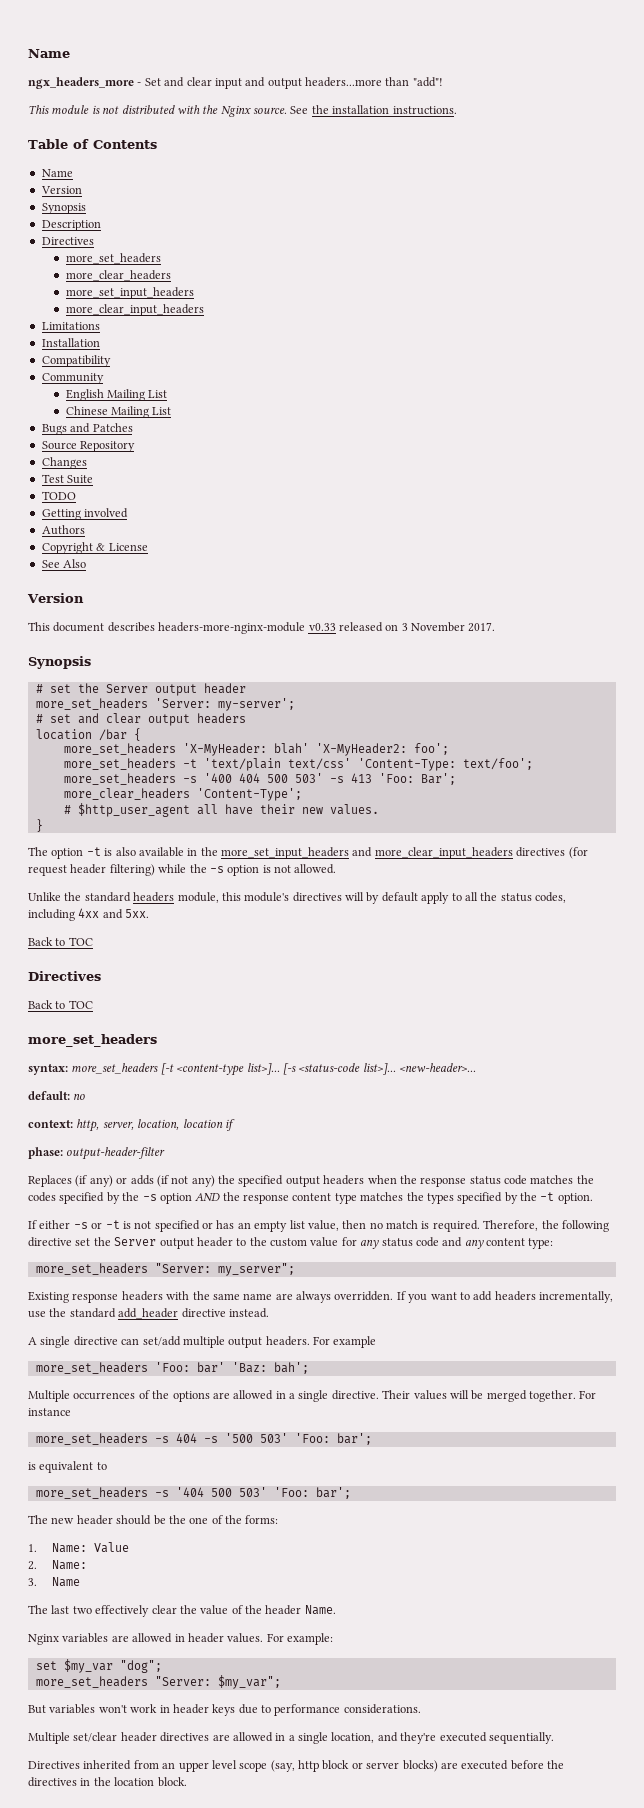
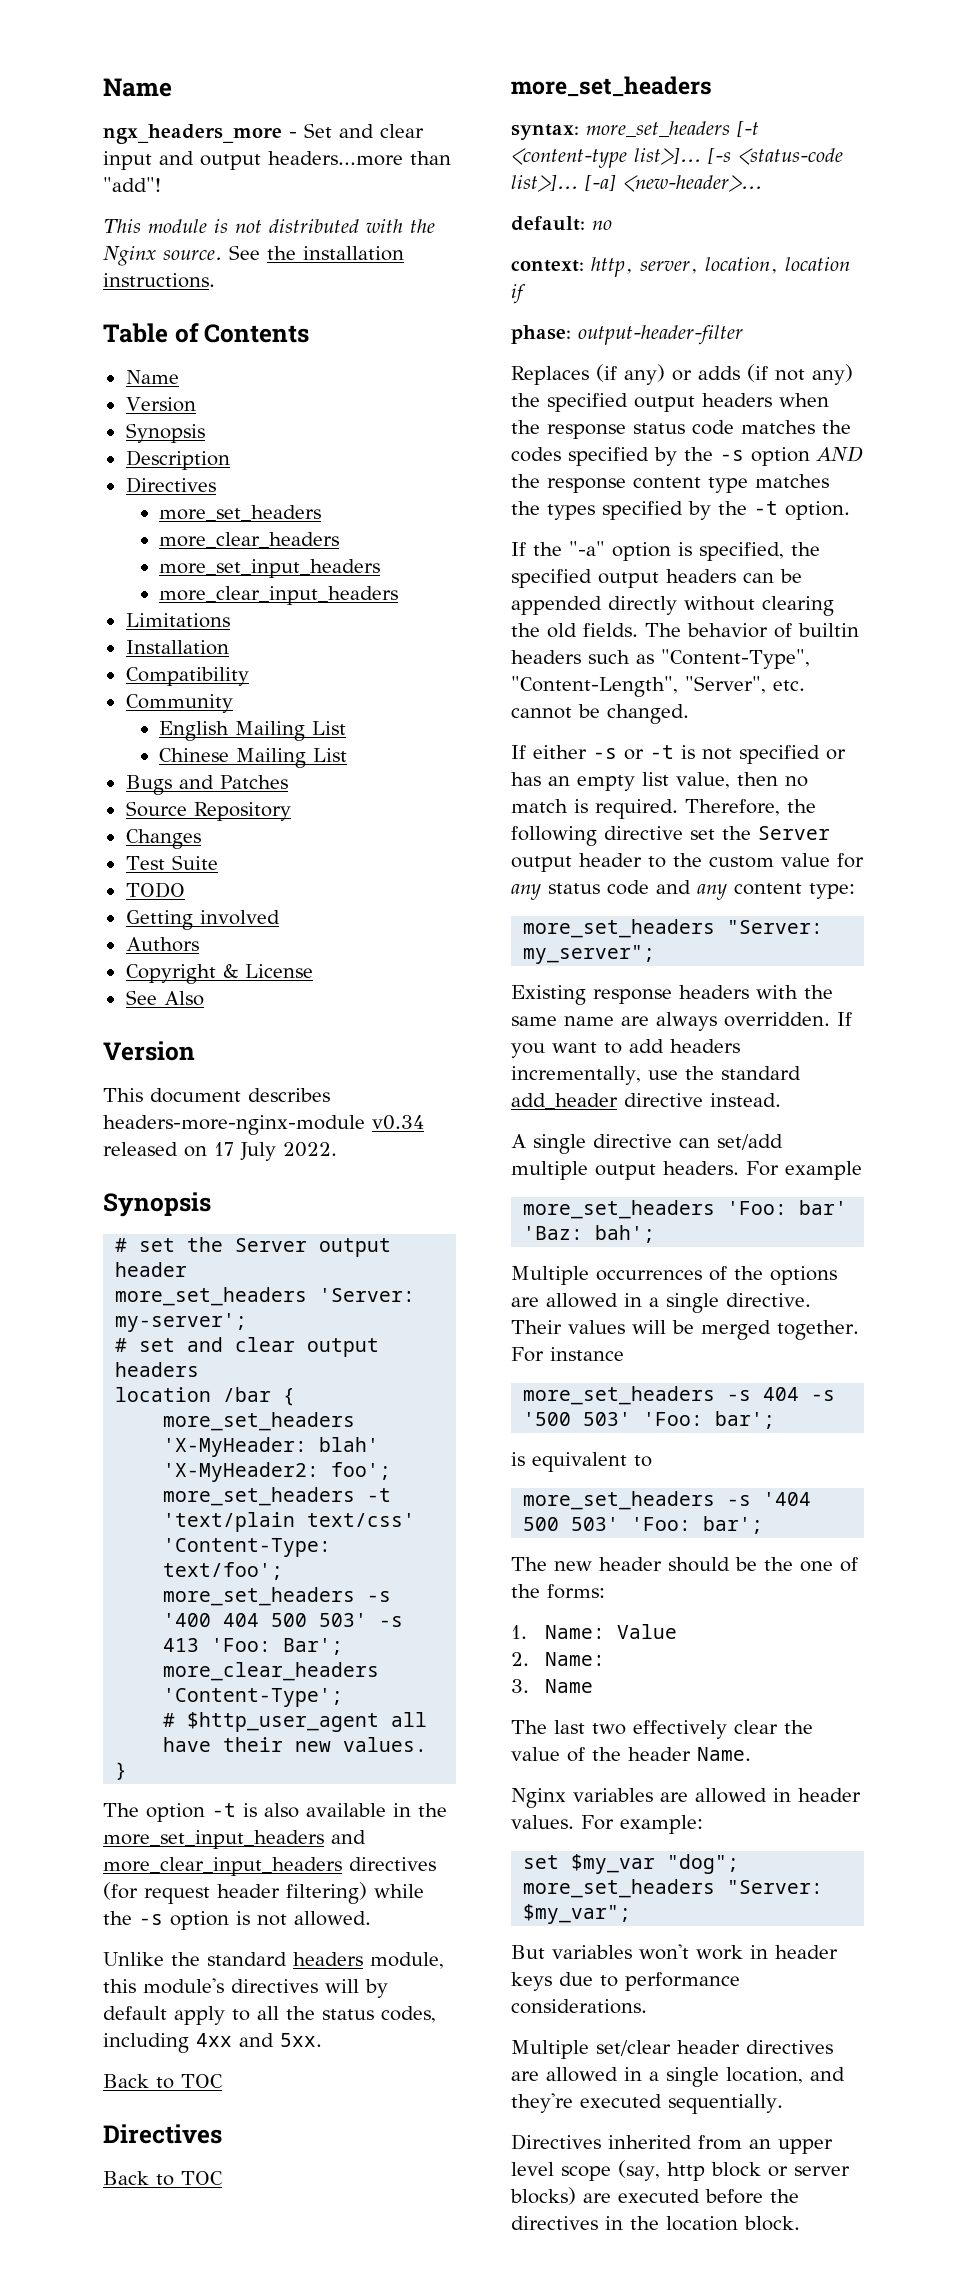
- This document describes headers-more-nginx-module v0.33 released on 3 November 2017.
+ This document describes headers-more-nginx-module v0.34 released on 17 July 2022.
- <new-header>...
+ [-a] <new-header>...
+ If the "-a" option is specified, the specified output headers can be appended directly without clearing the old fields. The behavior of builtin headers such as "Content-Type", "Content-Length", "Server", etc. cannot be changed.

